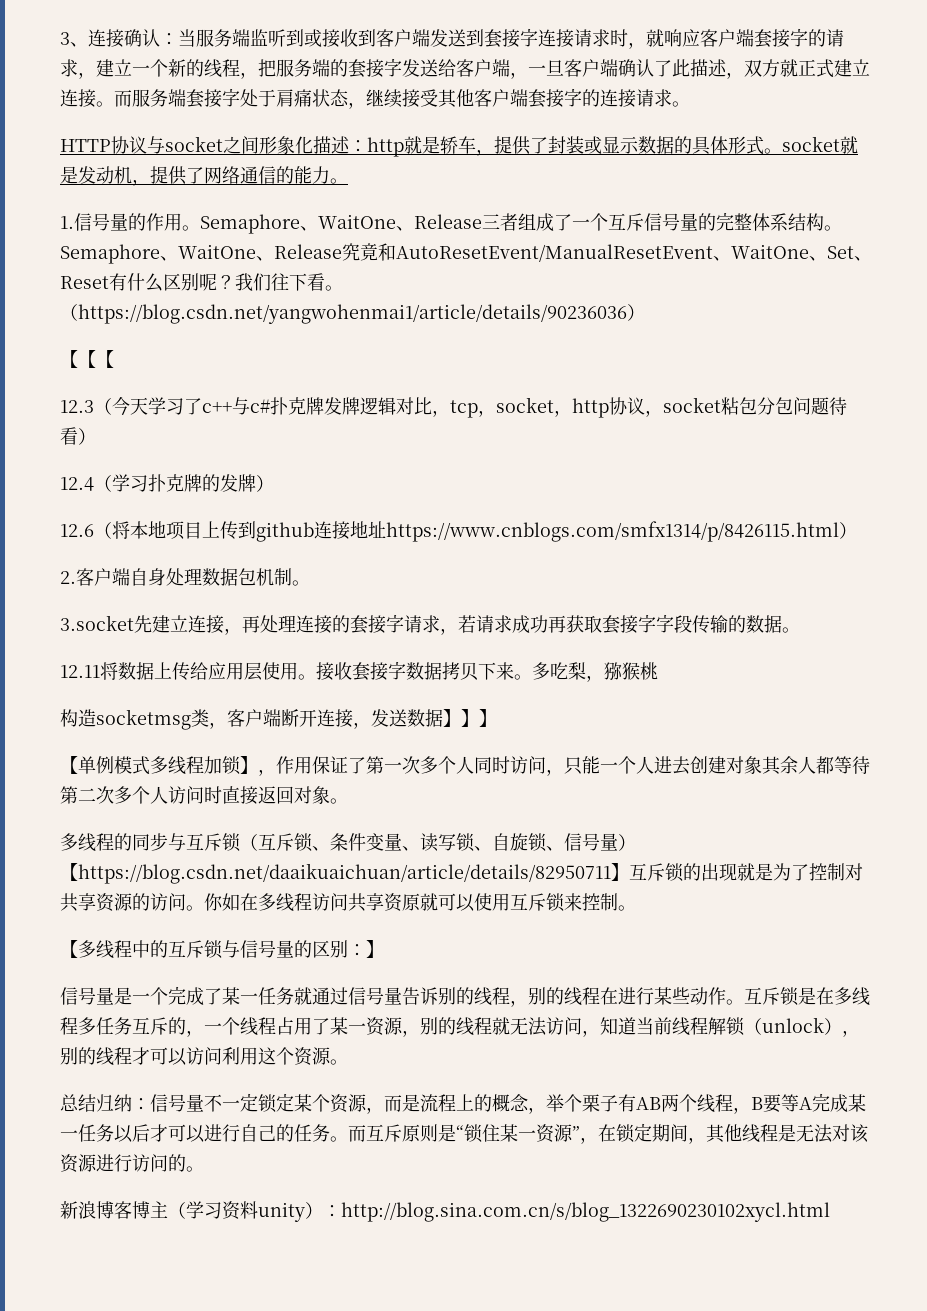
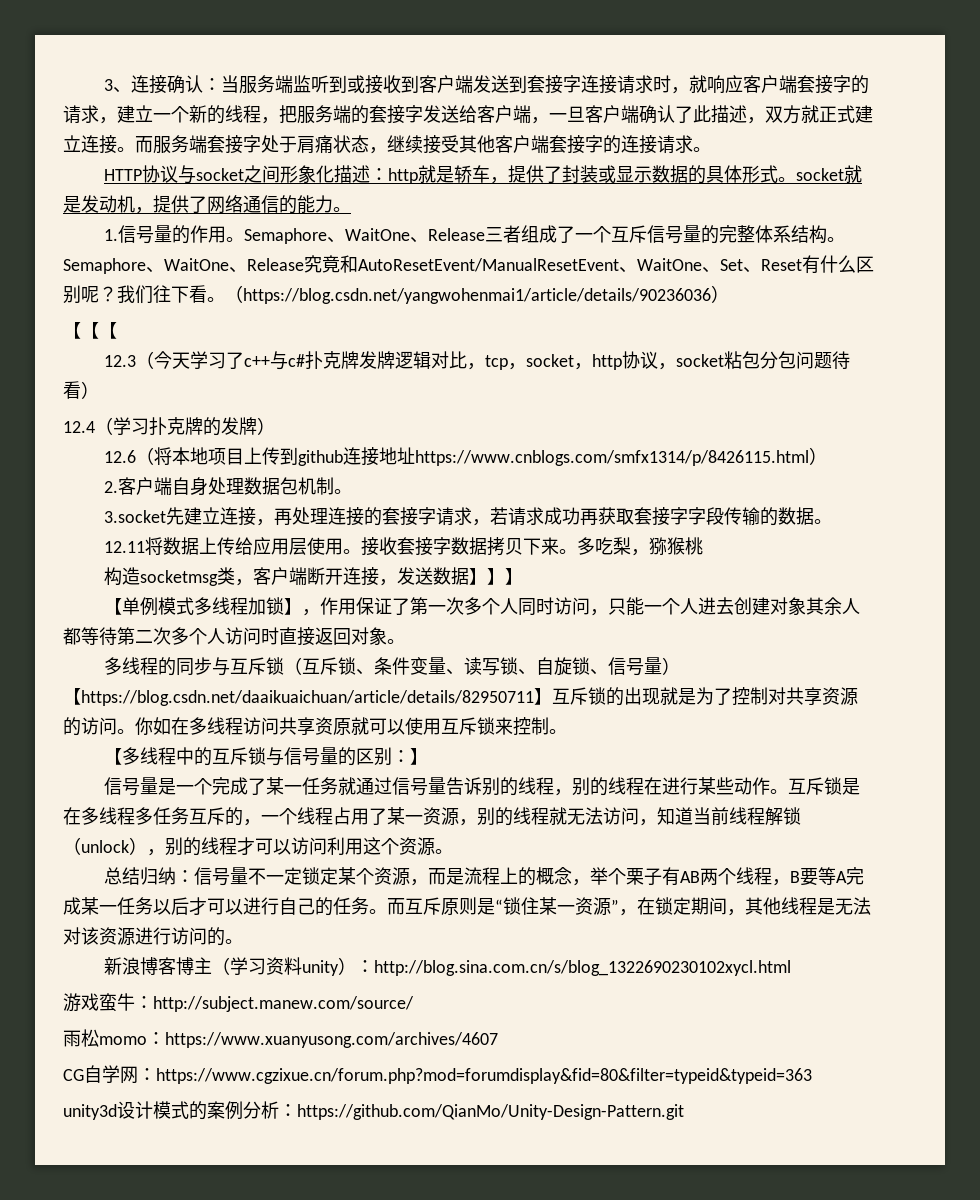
+ 游戏蛮牛：http://subject.manew.com/source/
+ 雨松momo：https://www.xuanyusong.com/archives/4607
+ CG自学网：https://www.cgzixue.cn/forum.php?mod=forumdisplay&fid=80&filter=typeid&typeid=363
+ unity3d设计模式的案例分析：https://github.com/QianMo/Unity-Design-Pattern.git

